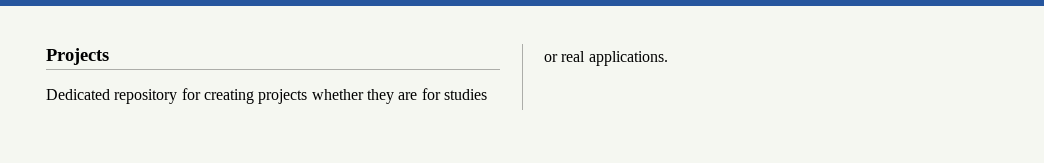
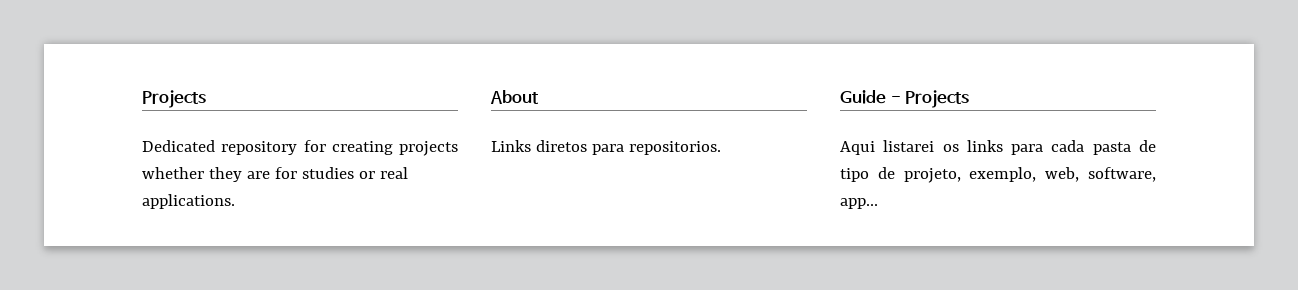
+ About
+ Links diretos para repositorios.
+ Guide - Projects
+ Aqui listarei os links para cada pasta de tipo de projeto, exemplo, web, software, app...

